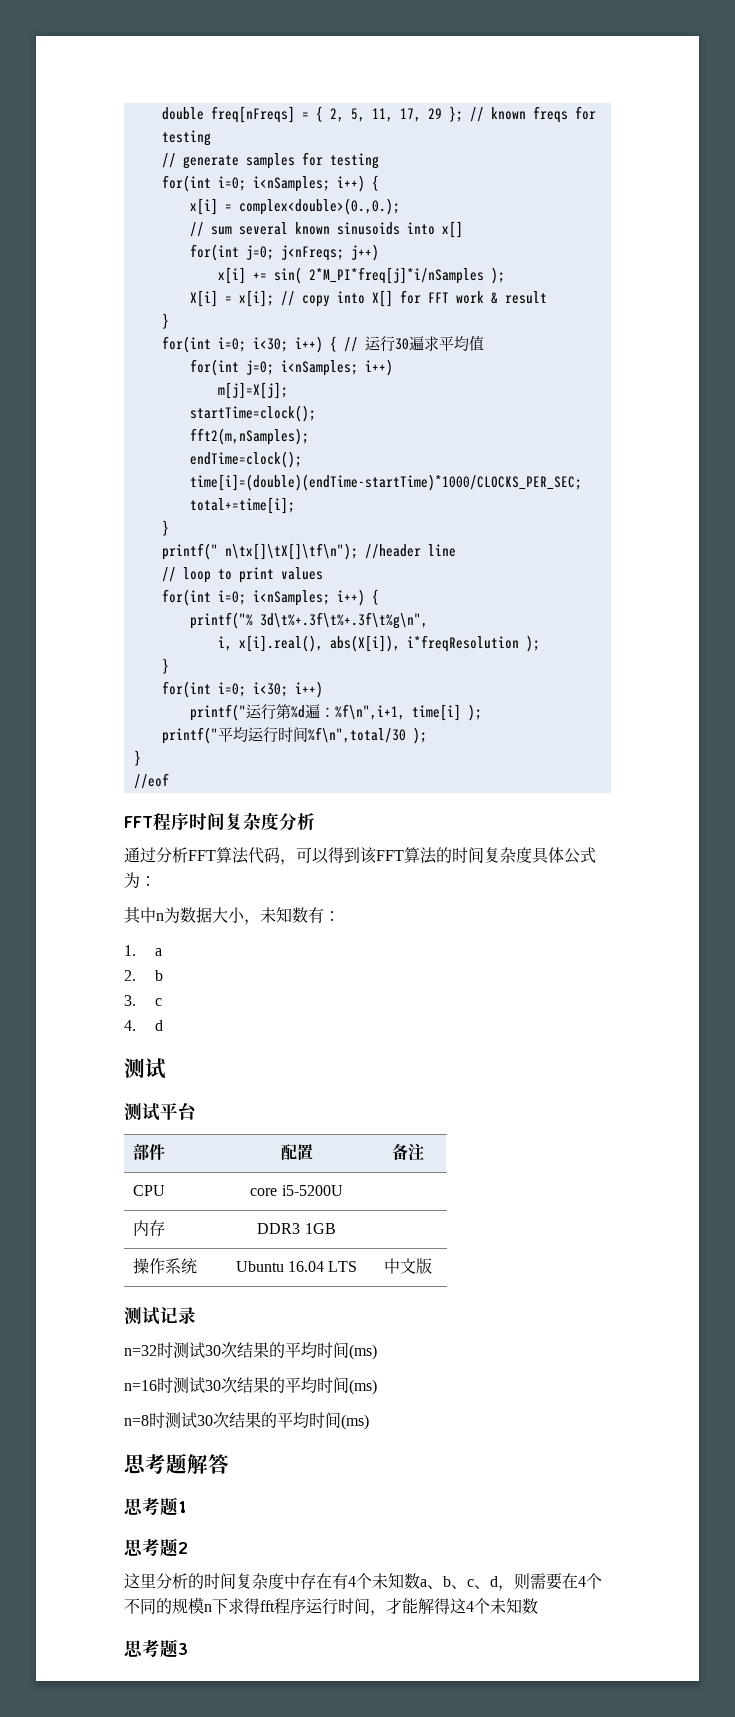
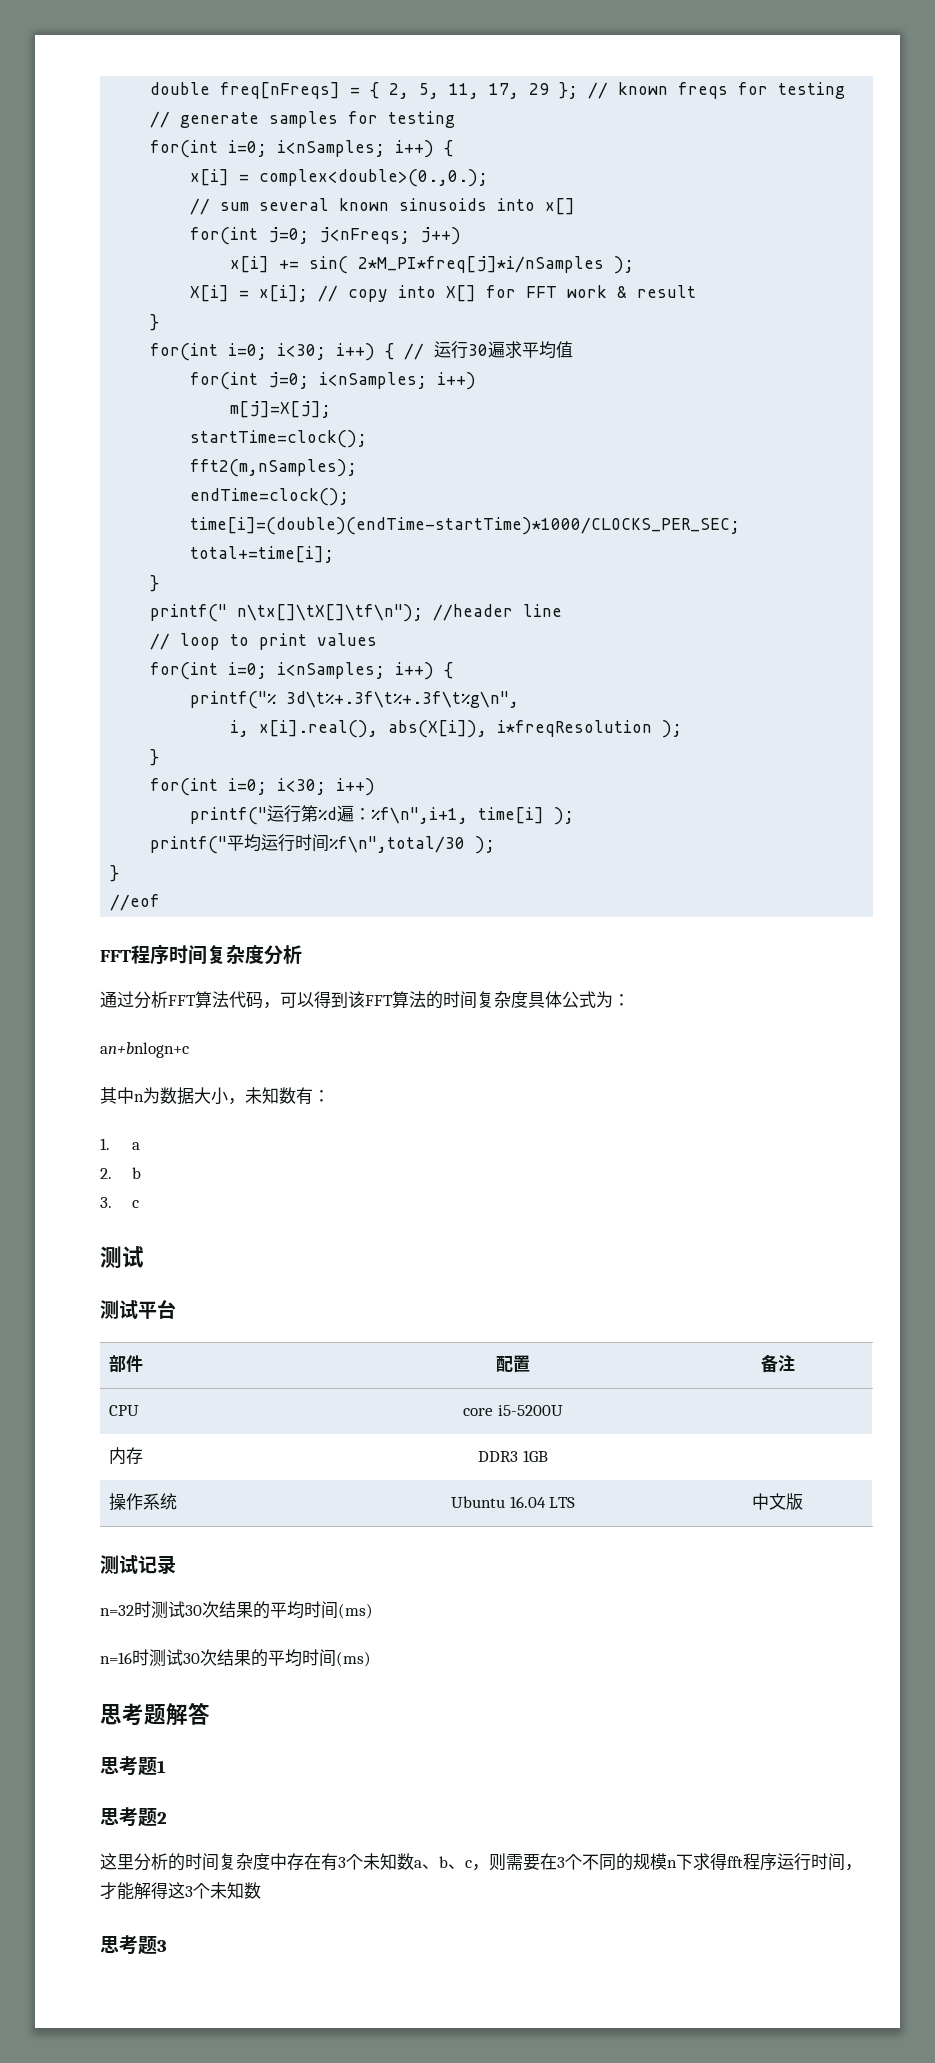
+ an+bnlogn+c
- 4. d
- n=8时测试30次结果的平均时间(ms)
- 这里分析的时间复杂度中存在有4个未知数a、b、c、d，则需要在4个不同的规模n下求得fft程序运行时间，才能解得这4个未知数
+ 这里分析的时间复杂度中存在有3个未知数a、b、c，则需要在3个不同的规模n下求得fft程序运行时间，才能解得这3个未知数

